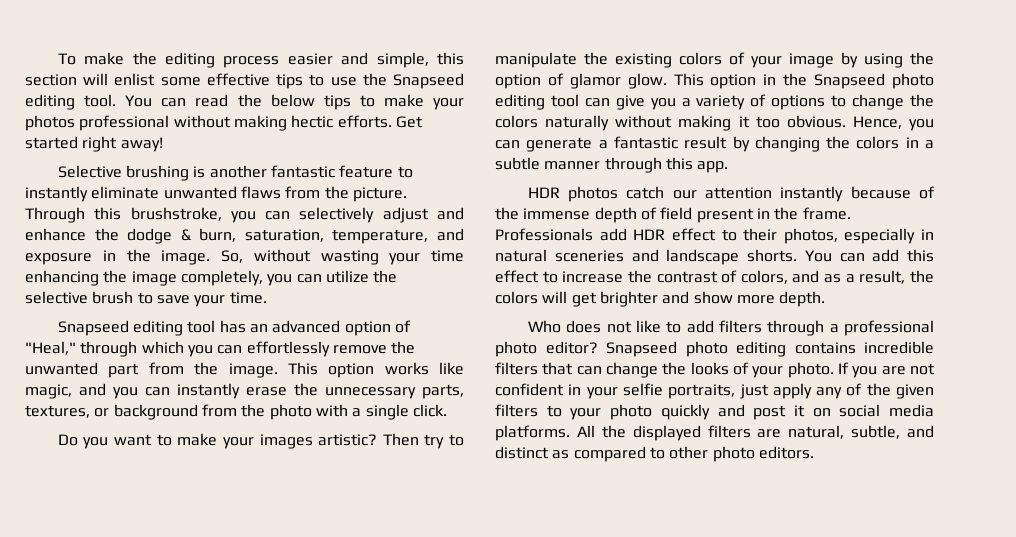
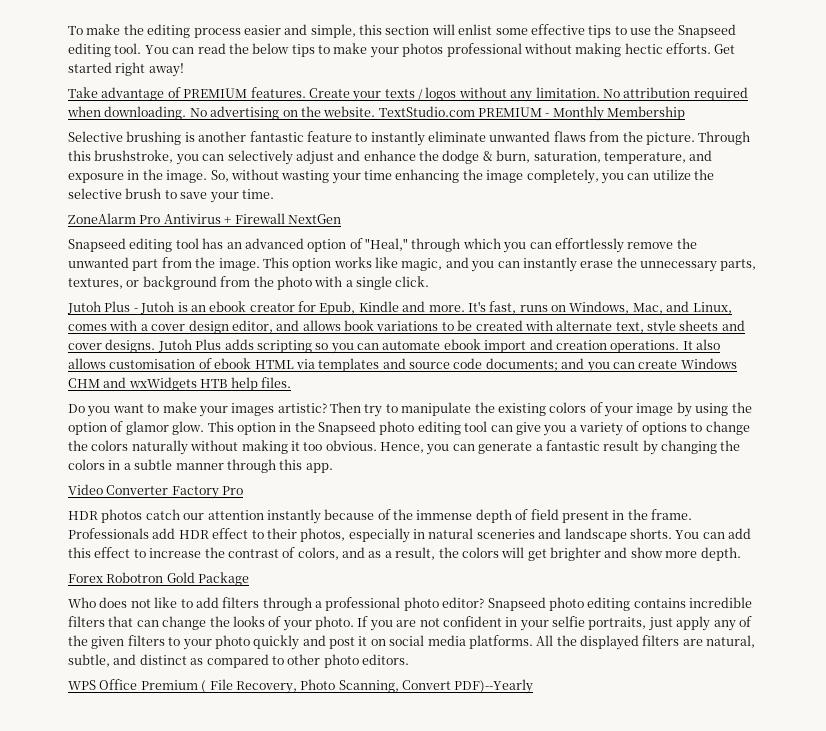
+ Take advantage of PREMIUM features. Create your texts / logos without any limitation. No attribution required when downloading. No advertising on the website. TextStudio.com PREMIUM - Monthly Membership
+ ZoneAlarm Pro Antivirus + Firewall NextGen
+ Jutoh Plus - Jutoh is an ebook creator for Epub, Kindle and more. It's fast, runs on Windows, Mac, and Linux, comes with a cover design editor, and allows book variations to be created with alternate text, style sheets and cover designs. Jutoh Plus adds scripting so you can automate ebook import and creation operations. It also allows customisation of ebook HTML via templates and source code documents; and you can create Windows CHM and wxWidgets HTB help files.
+ Video Converter Factory Pro
+ Forex Robotron Gold Package
+ WPS Office Premium ( File Recovery, Photo Scanning, Convert PDF)--Yearly

